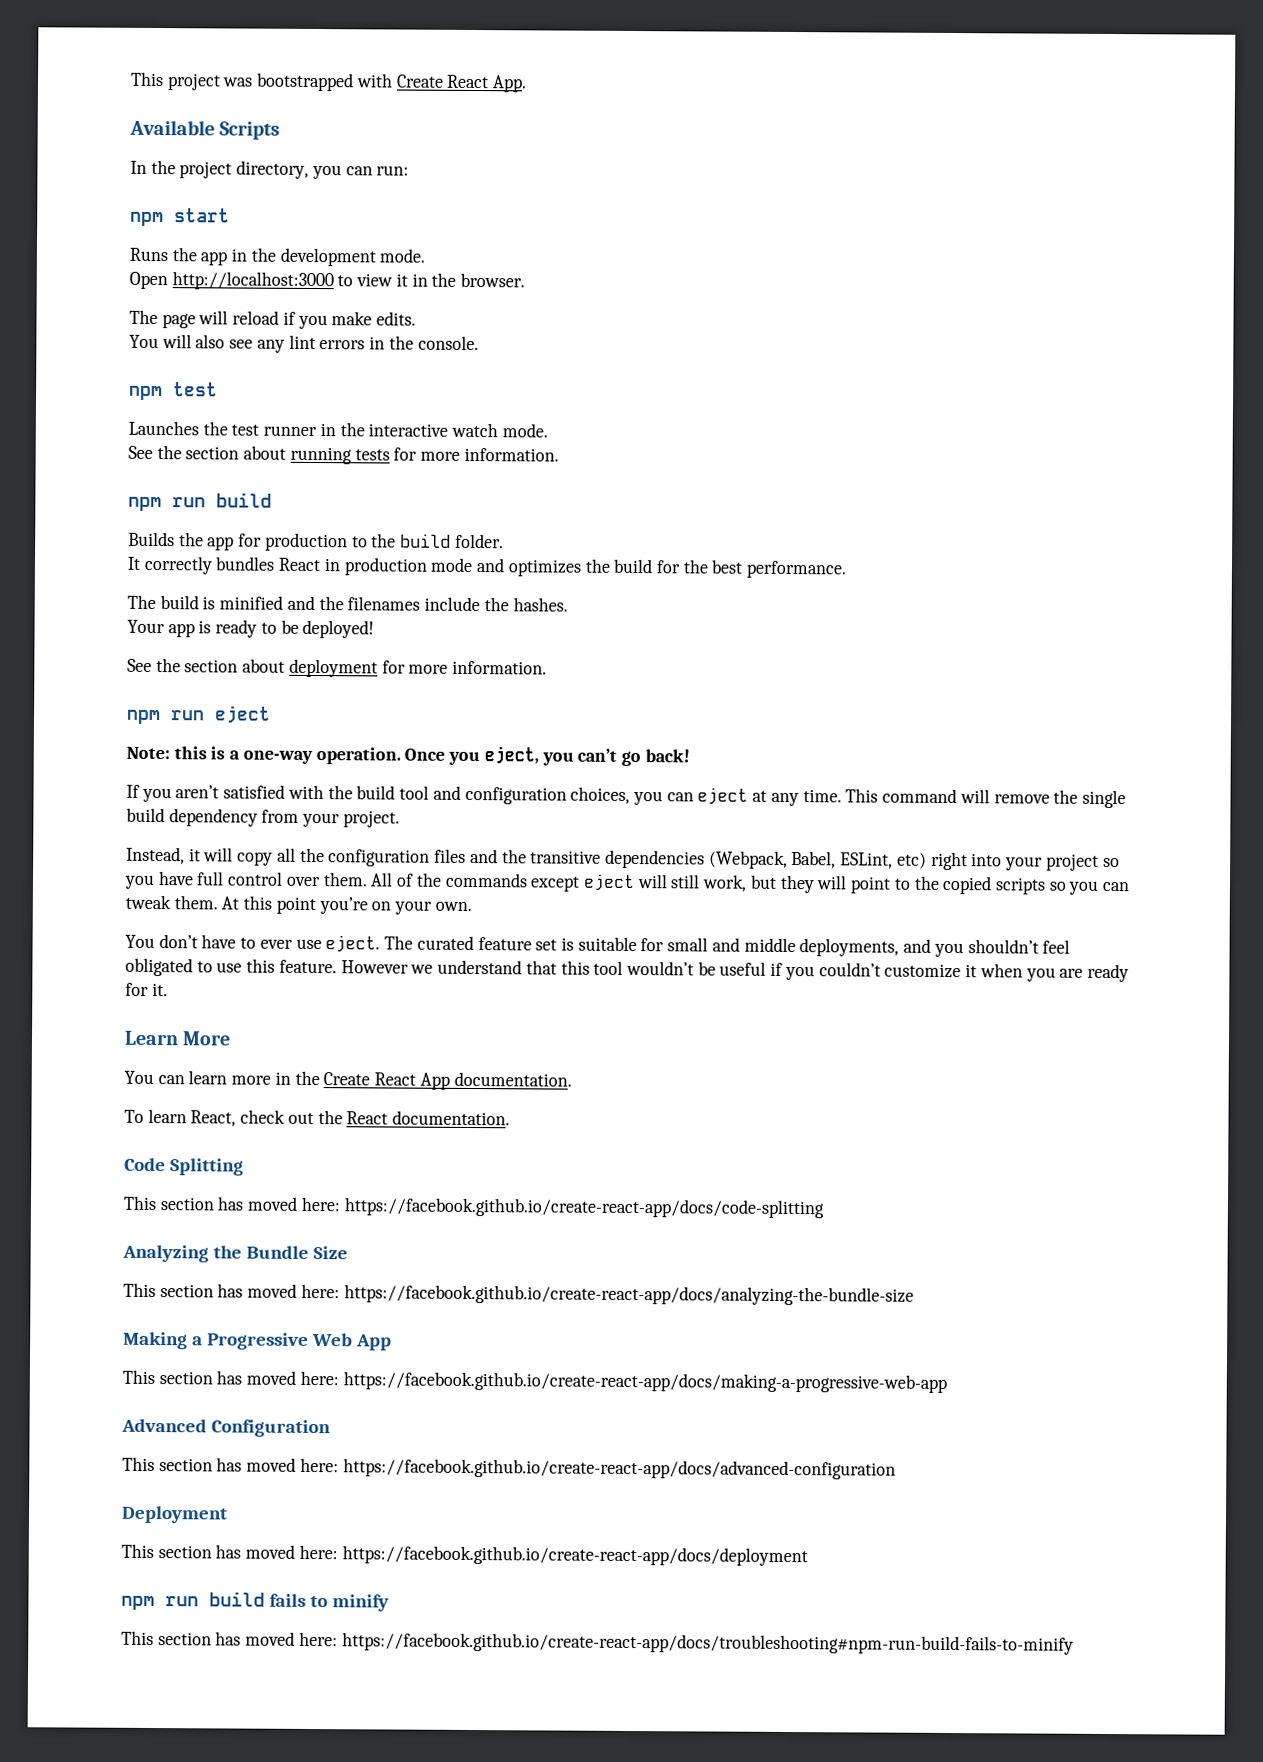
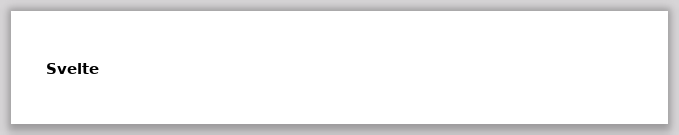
- This project was bootstrapped with Create React App.
- Available Scripts
- In the project directory, you can run:
- npm start
- Runs the app in the development mode.
- Open http://localhost:3000 to view it in the browser.
- The page will reload if you make edits.
- You will also see any lint errors in the console.
- npm test
- Launches the test runner in the interactive watch mode.
- See the section about running tests for more information.
- npm run build
- Builds the app for production to the build folder.
- It correctly bundles React in production mode and optimizes the build for the best performance.
- The build is minified and the filenames include the hashes.
- Your app is ready to be deployed!
- See the section about deployment for more information.
- npm run eject
- Note: this is a one-way operation. Once you eject, you can’t go back!
- If you aren’t satisfied with the build tool and configuration choices, you can eject at any time. This command will remove the single build dependency from your project.
- Instead, it will copy all the configuration files and the transitive dependencies (Webpack, Babel, ESLint, etc) right into your project so you have full control over them. All of the commands except eject will still work, but they will point to the copied scripts so you can tweak them. At this point you’re on your own.
- You don’t have to ever use eject. The curated feature set is suitable for small and middle deployments, and you shouldn’t feel obligated to use this feature. However we understand that this tool wouldn’t be useful if you couldn’t customize it when you are ready for it.
- Learn More
- You can learn more in the Create React App documentation.
- To learn React, check out the React documentation.
- Code Splitting
- This section has moved here: https://facebook.github.io/create-react-app/docs/code-splitting
- Analyzing the Bundle Size
- This section has moved here: https://facebook.github.io/create-react-app/docs/analyzing-the-bundle-size
- Making a Progressive Web App
- This section has moved here: https://facebook.github.io/create-react-app/docs/making-a-progressive-web-app
- Advanced Configuration
- This section has moved here: https://facebook.github.io/create-react-app/docs/advanced-configuration
- Deployment
- This section has moved here: https://facebook.github.io/create-react-app/docs/deployment
- npm run build fails to minify
- This section has moved here: https://facebook.github.io/create-react-app/docs/troubleshooting#npm-run-build-fails-to-minify
+ Svelte

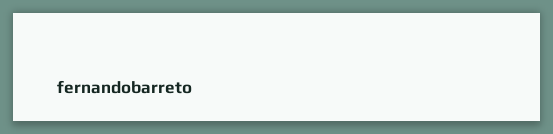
- Svelte
+ fernandobarreto

